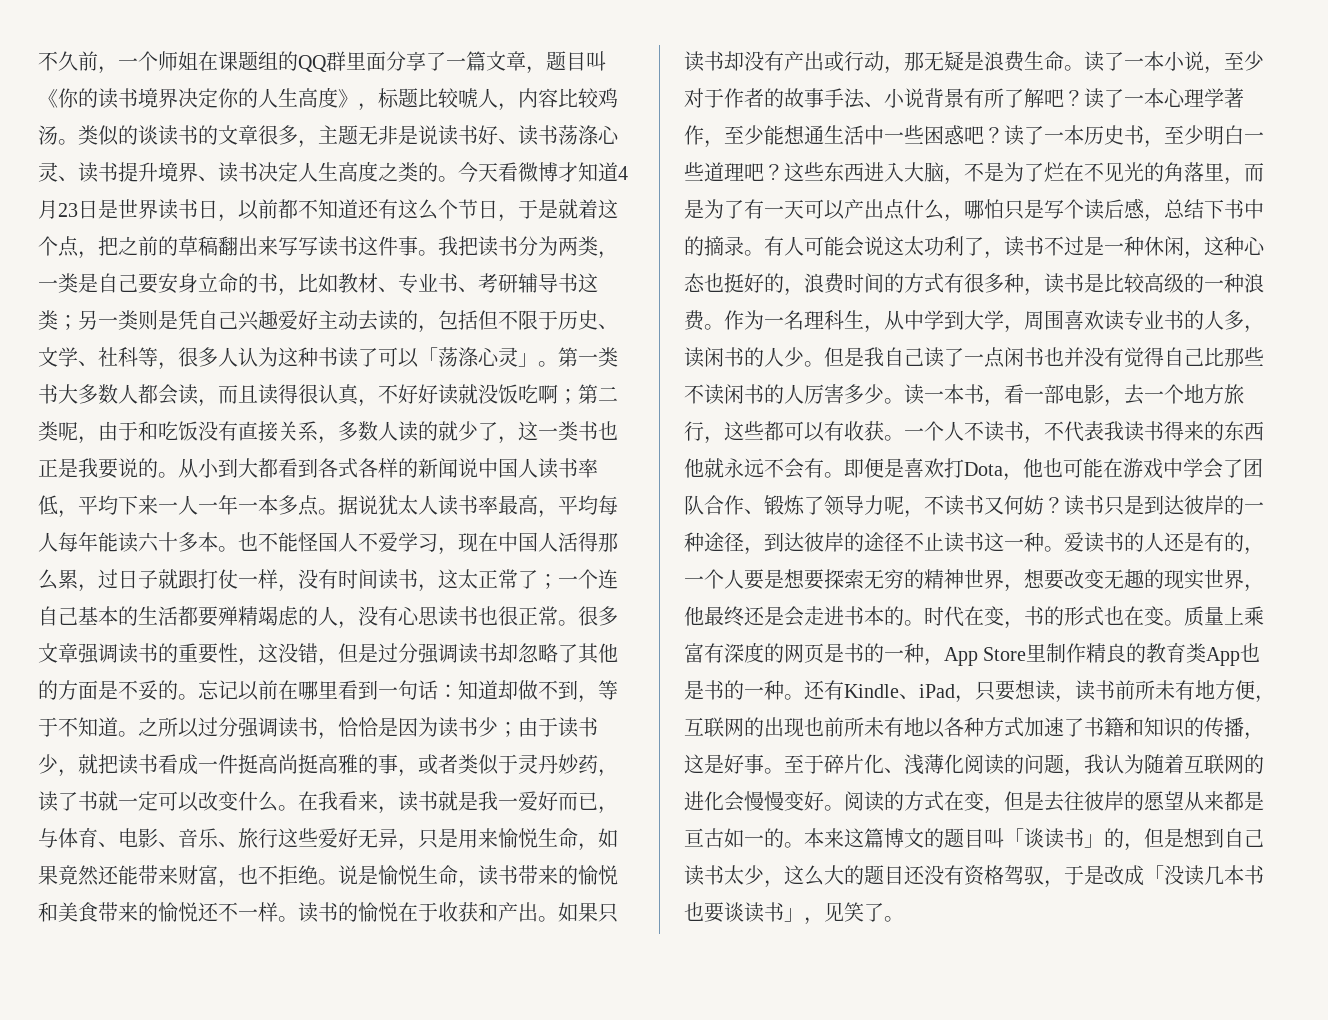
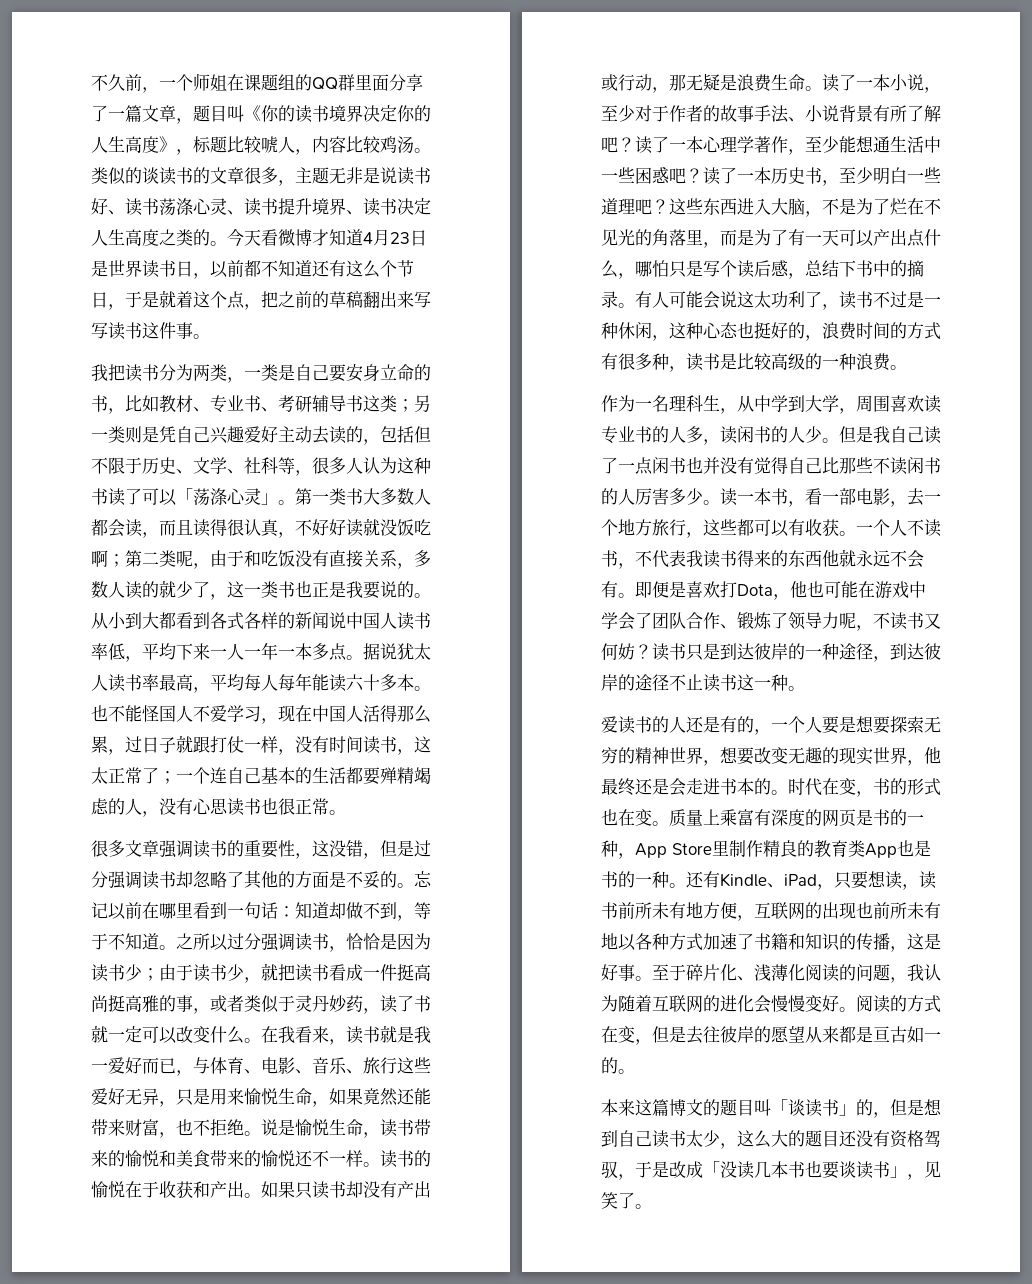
- 今天看微博才知道4月23日是世界读书日，以前都不知道还有这么个节日，于是就着这个点，把之前的草稿翻出来写写读书这件事。我把读书分为两类，一类是自己要安身立命的书，比如教材、专业书、考研辅导书这类；
+ 今天看微博才知道4月23日是世界读书日，以前都不知道还有这么个节日，于是就着这个点，把之前的草稿翻出来写写读书这件事。
+ 我把读书分为两类，一类是自己要安身立命的书，比如教材、专业书、考研辅导书这类；
- 也不能怪国人不爱学习，现在中国人活得那么累，过日子就跟打仗一样，没有时间读书，这太正常了；一个连自己基本的生活都要殚精竭虑的人，没有心思读书也很正常。很多文章强调读书的重要性，这没错，但是过分强调读书却忽略了其他的方面是不妥的。
+ 也不能怪国人不爱学习，现在中国人活得那么累，过日子就跟打仗一样，没有时间读书，这太正常了；一个连自己基本的生活都要殚精竭虑的人，没有心思读书也很正常。
+ 很多文章强调读书的重要性，这没错，但是过分强调读书却忽略了其他的方面是不妥的。
- 有人可能会说这太功利了，读书不过是一种休闲，这种心态也挺好的，浪费时间的方式有很多种，读书是比较高级的一种浪费。作为一名理科生，从中学到大学，周围喜欢读专业书的人多，读闲书的人少。
+ 有人可能会说这太功利了，读书不过是一种休闲，这种心态也挺好的，浪费时间的方式有很多种，读书是比较高级的一种浪费。
+ 作为一名理科生，从中学到大学，周围喜欢读专业书的人多，读闲书的人少。
- 读书只是到达彼岸的一种途径，到达彼岸的途径不止读书这一种。爱读书的人还是有的，一个人要是想要探索无穷的精神世界，想要改变无趣的现实世界，他最终还是会走进书本的。
+ 读书只是到达彼岸的一种途径，到达彼岸的途径不止读书这一种。
+ 爱读书的人还是有的，一个人要是想要探索无穷的精神世界，想要改变无趣的现实世界，他最终还是会走进书本的。
- 阅读的方式在变，但是去往彼岸的愿望从来都是亘古如一的。本来这篇博文的题目叫「谈读书」的，但是想到自己读书太少，这么大的题目还没有资格驾驭，于是改成「没读几本书也要谈读书」，见笑了。
+ 阅读的方式在变，但是去往彼岸的愿望从来都是亘古如一的。
+ 本来这篇博文的题目叫「谈读书」的，但是想到自己读书太少，这么大的题目还没有资格驾驭，于是改成「没读几本书也要谈读书」，见笑了。

